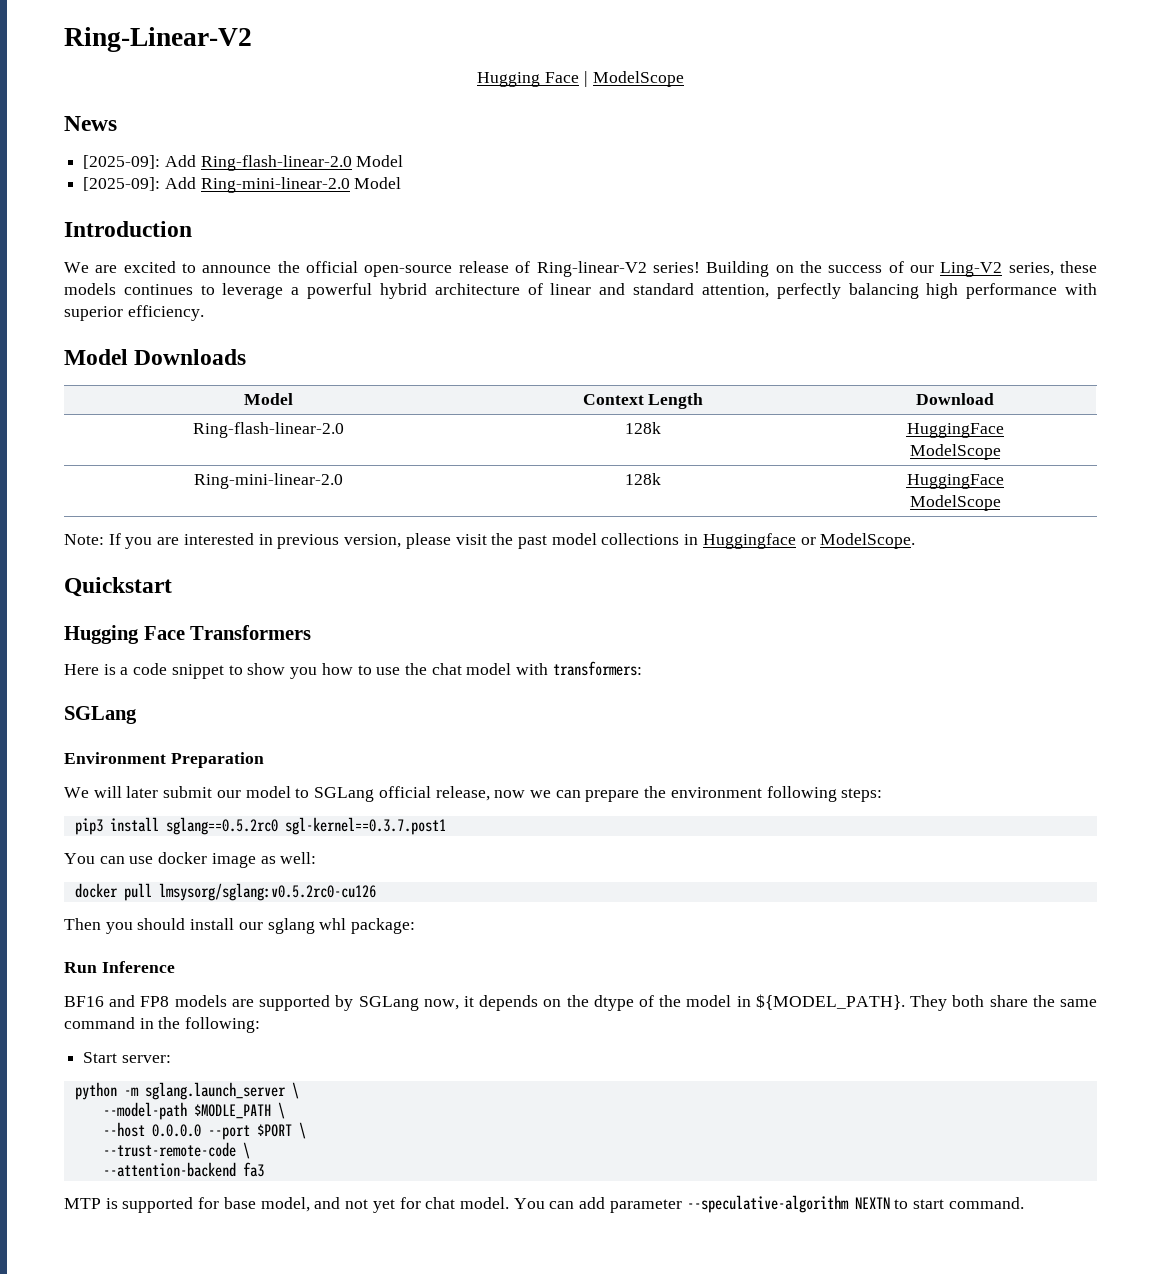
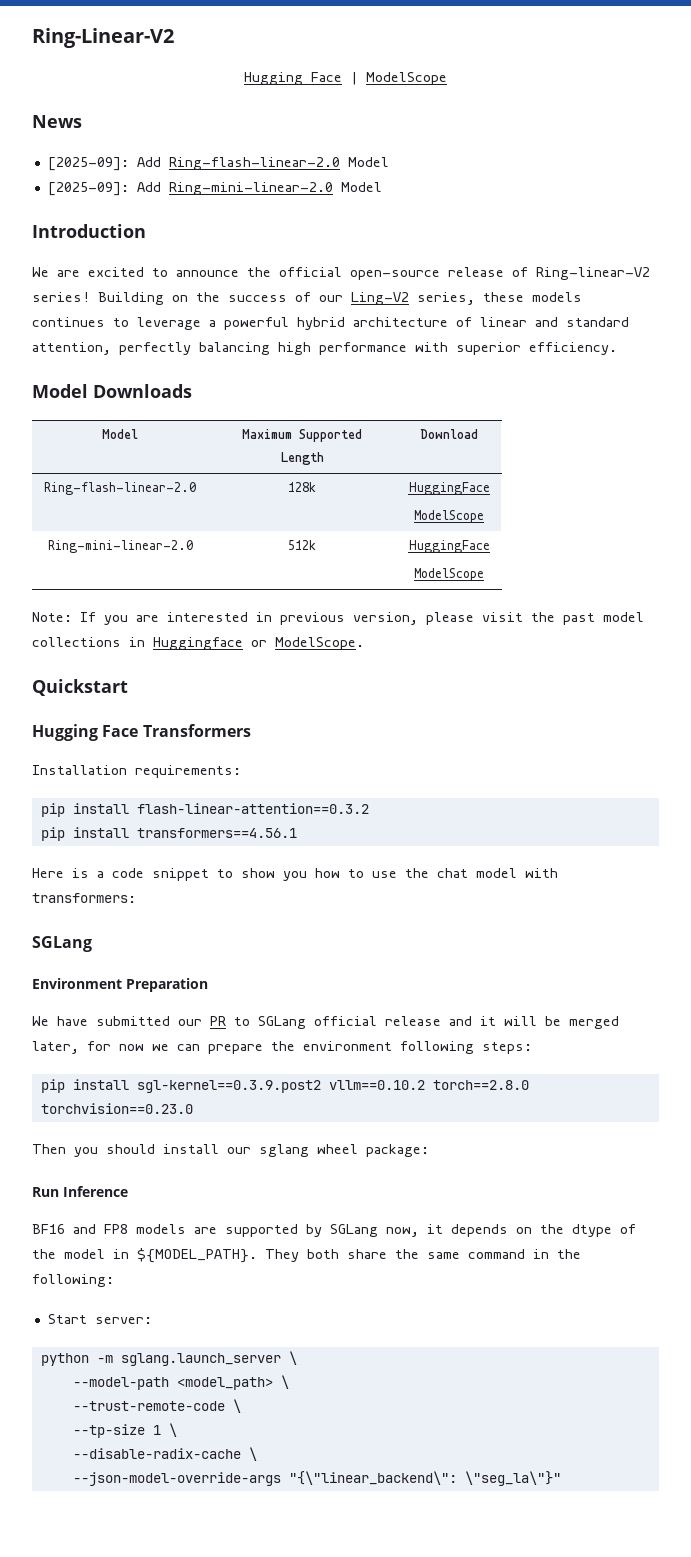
- Model | Context Length | Download
+ Model | Maximum Supported Length | Download
- Ring-mini-linear-2.0 | 128k | HuggingFace
+ Ring-mini-linear-2.0 | 512k | HuggingFace
+ Installation requirements:
+ pip install flash-linear-attention==0.3.2
+ pip install transformers==4.56.1
- We will later submit our model to SGLang official release, now we can prepare the environment following steps:
+ We have submitted our PR to SGLang official release and it will be merged later, for now we can prepare the environment following steps:
- pip3 install sglang==0.5.2rc0 sgl-kernel==0.3.7.post1
- You can use docker image as well:
- docker pull lmsysorg/sglang:v0.5.2rc0-cu126
+ pip install sgl-kernel==0.3.9.post2 vllm==0.10.2 torch==2.8.0 torchvision==0.23.0
- Then you should install our sglang whl package:
+ Then you should install our sglang wheel package:
- --model-path $MODLE_PATH \
- --host 0.0.0.0 --port $PORT \
+ --model-path <model_path> \
  --trust-remote-code \
- --attention-backend fa3
- MTP is supported for base model, and not yet for chat model. You can add parameter --speculative-algorithm NEXTN to start command.
+ --tp-size 1 \
+ --disable-radix-cache \
+ --json-model-override-args "{\"linear_backend\": \"seg_la\"}"

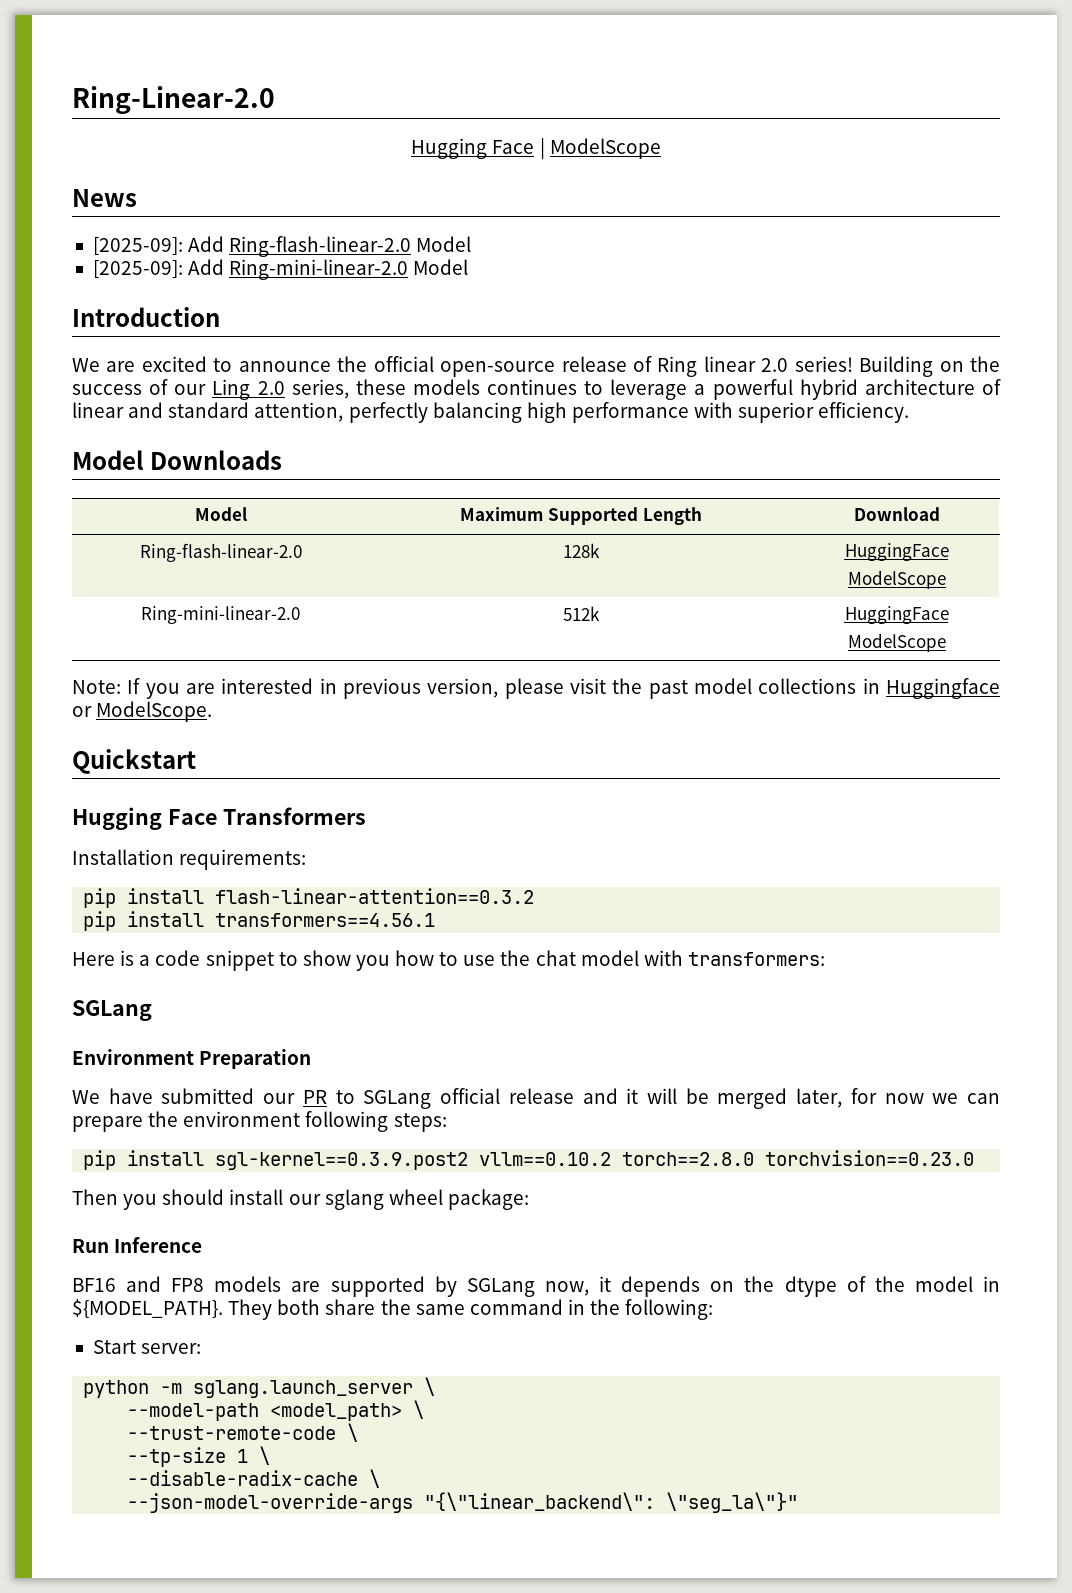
- Ring-Linear-V2
+ Ring-Linear-2.0
- We are excited to announce the official open-source release of Ring-linear-V2 series!
+ We are excited to announce the official open-source release of Ring linear 2.0 series!
- Building on the success of our Ling-V2 series, these models continues to leverage a powerful hybrid architecture of linear and standard attention, perfectly balancing high performance with superior efficiency.
+ Building on the success of our Ling 2.0 series, these models continues to leverage a powerful hybrid architecture of linear and standard attention, perfectly balancing high performance with superior efficiency.

